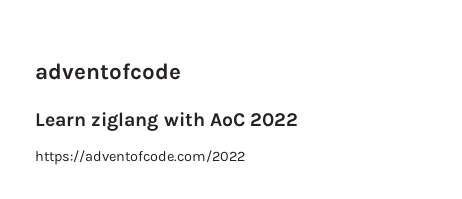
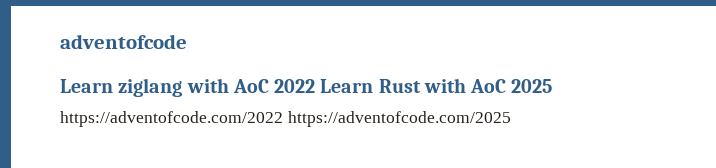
- Learn ziglang with AoC 2022
+ Learn ziglang with AoC 2022 Learn Rust with AoC 2025
- https://adventofcode.com/2022
+ https://adventofcode.com/2022 https://adventofcode.com/2025

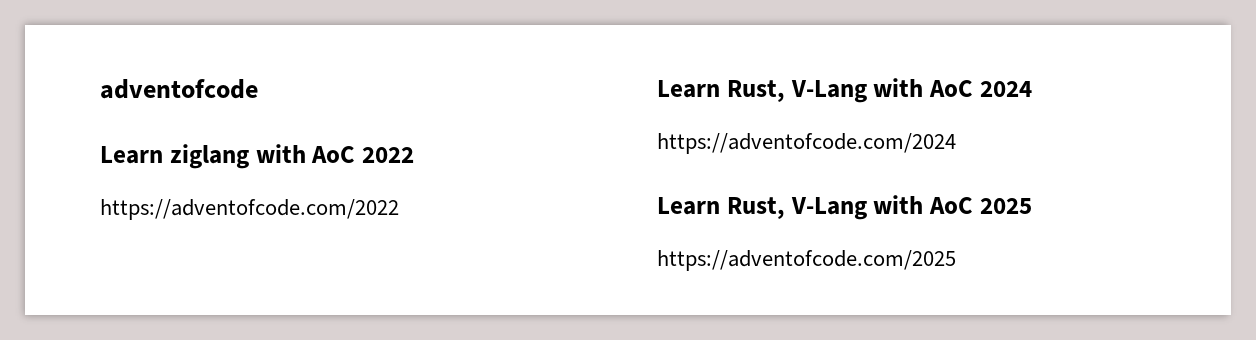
- Learn ziglang with AoC 2022 Learn Rust with AoC 2025
+ Learn ziglang with AoC 2022
+ https://adventofcode.com/2022
+ Learn Rust, V-Lang with AoC 2024
+ https://adventofcode.com/2024
+ Learn Rust, V-Lang with AoC 2025
- https://adventofcode.com/2022 https://adventofcode.com/2025
+ https://adventofcode.com/2025

